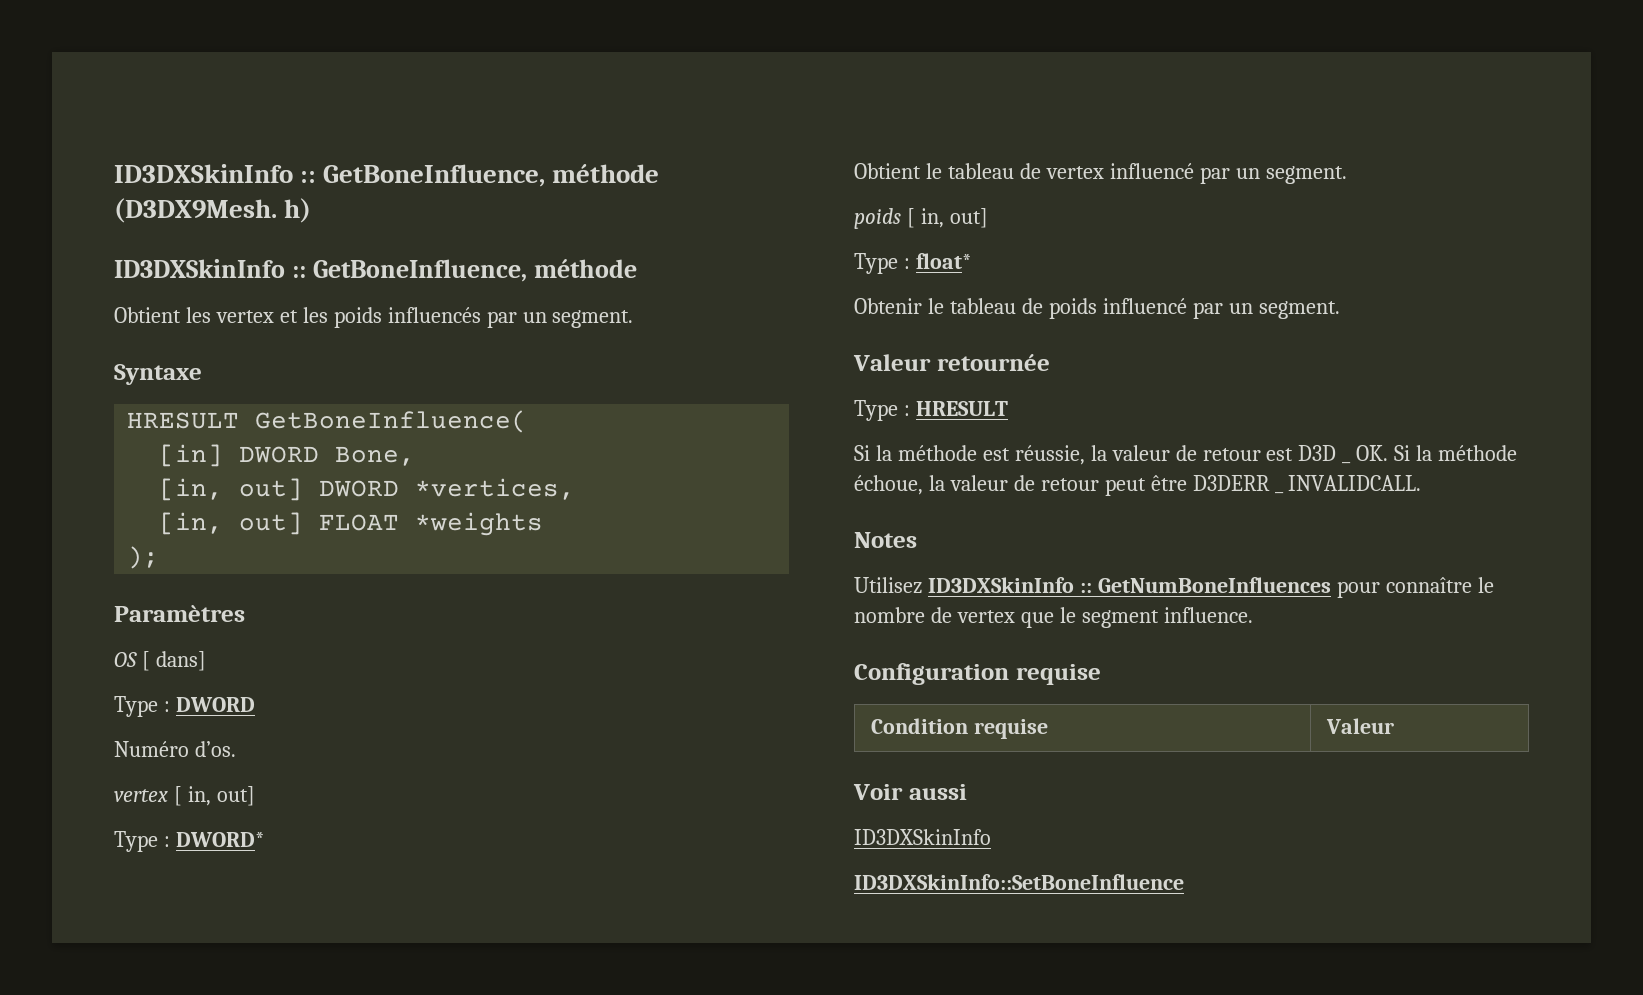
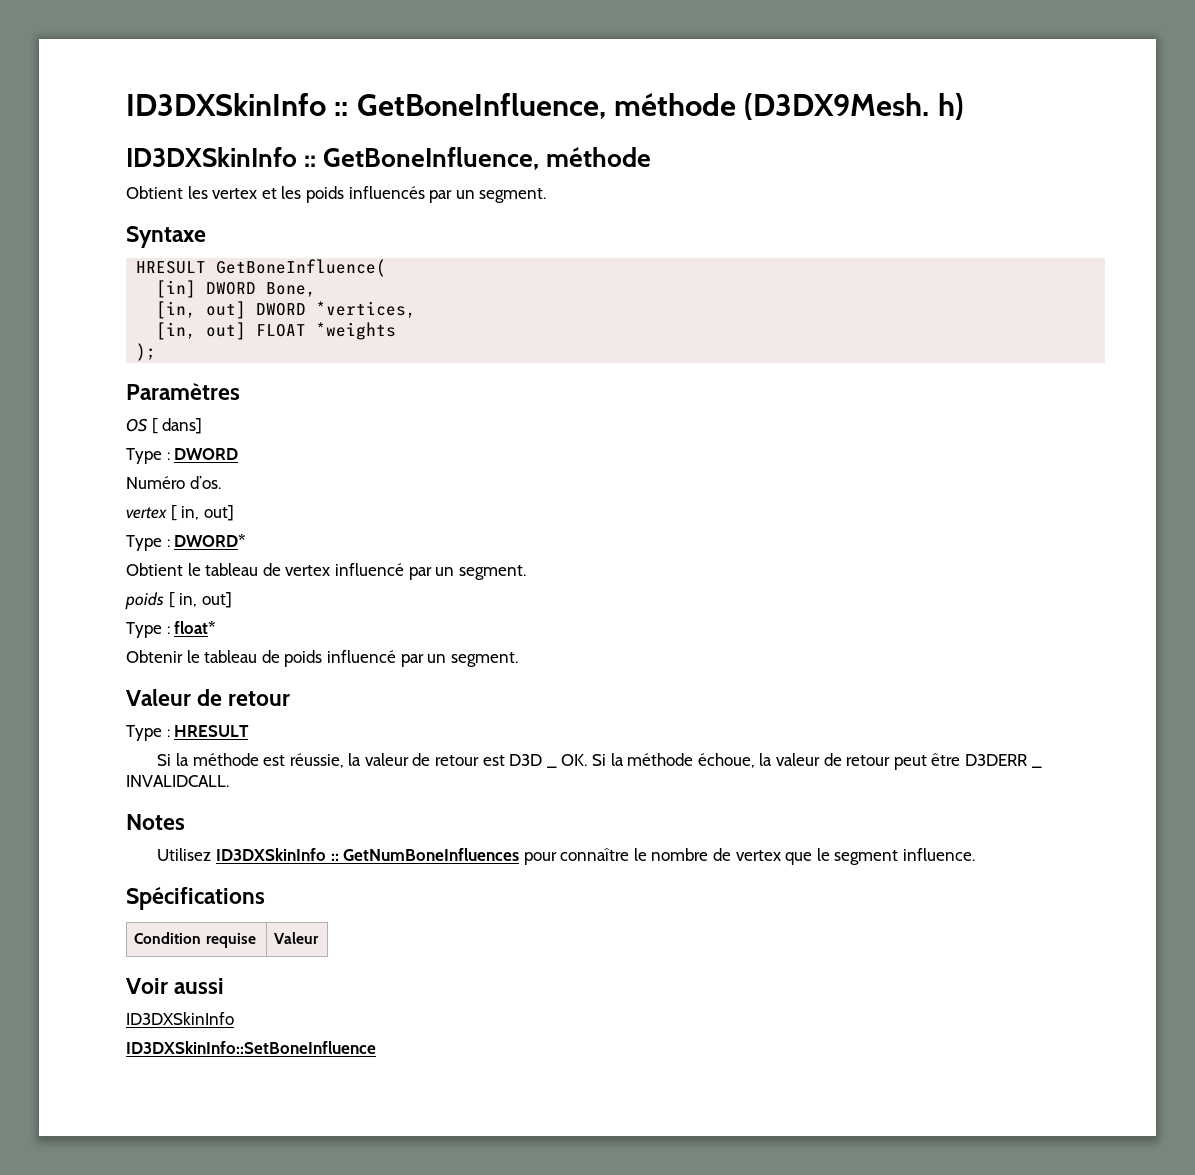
- Valeur retournée
+ Valeur de retour
- Configuration requise
+ Spécifications

